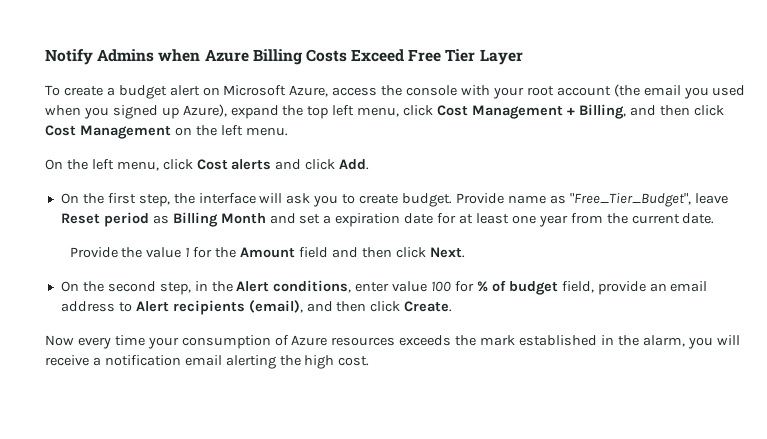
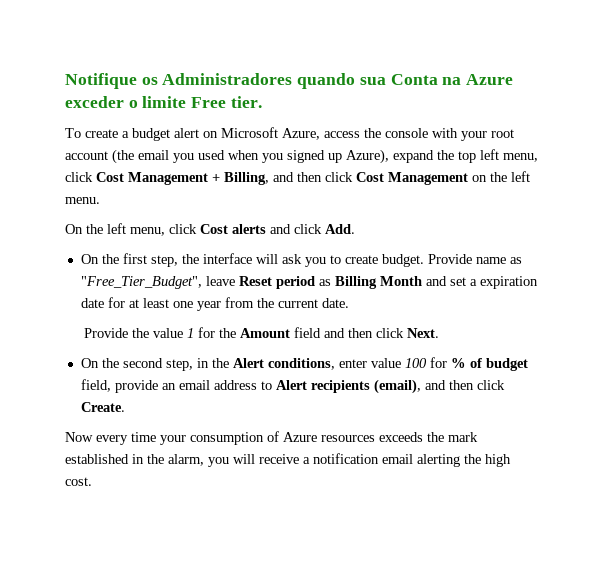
- Notify Admins when Azure Billing Costs Exceed Free Tier Layer
+ Notifique os Administradores quando sua Conta na Azure exceder o limite Free tier.

